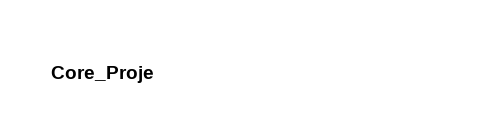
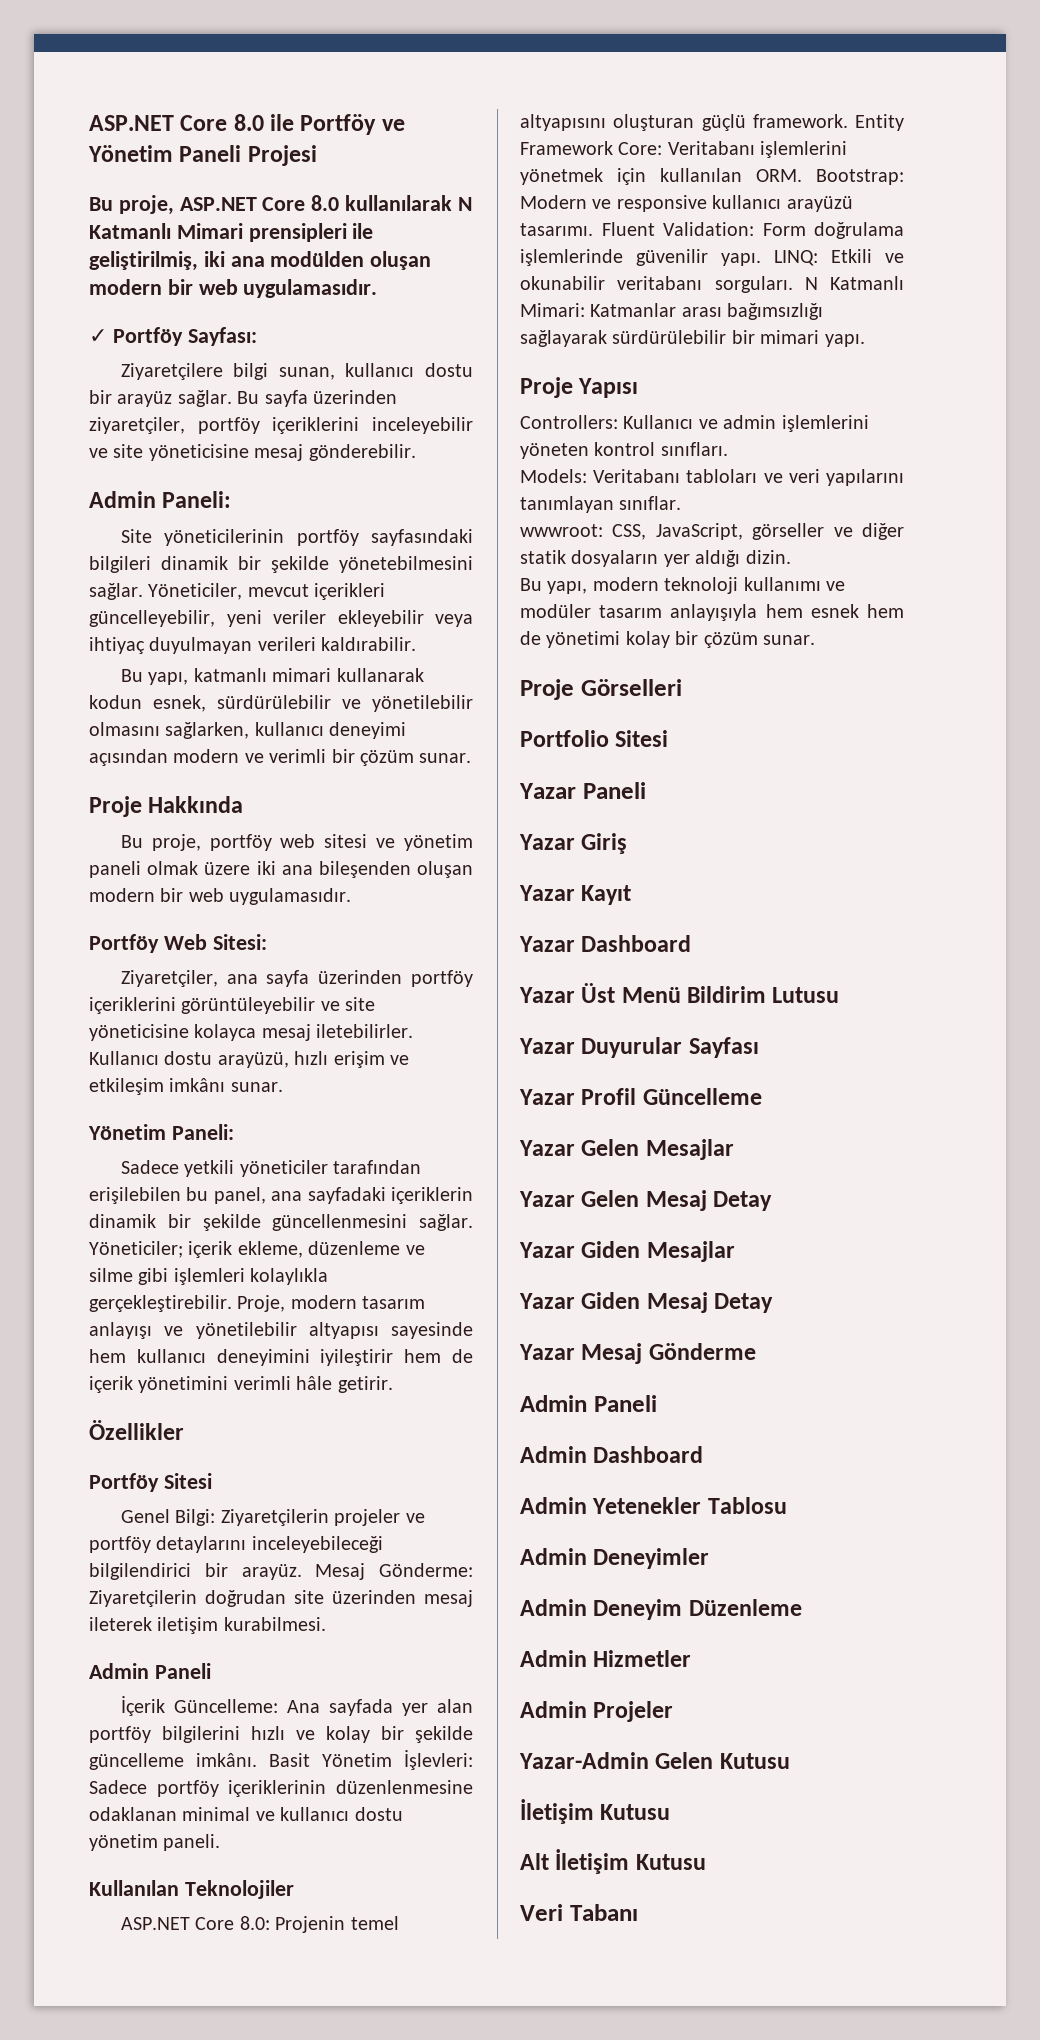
- Core_Proje
+ ASP.NET Core 8.0 ile Portföy ve Yönetim Paneli Projesi
+ Bu proje, ASP.NET Core 8.0 kullanılarak N Katmanlı Mimari prensipleri ile geliştirilmiş, iki ana modülden oluşan modern bir web uygulamasıdır.
+ ✓ Portföy Sayfası:
+ Ziyaretçilere bilgi sunan, kullanıcı dostu bir arayüz sağlar. Bu sayfa üzerinden ziyaretçiler, portföy içeriklerini inceleyebilir ve site yöneticisine mesaj gönderebilir.
+ Admin Paneli:
+ Site yöneticilerinin portföy sayfasındaki bilgileri dinamik bir şekilde yönetebilmesini sağlar. Yöneticiler, mevcut içerikleri güncelleyebilir, yeni veriler ekleyebilir veya ihtiyaç duyulmayan verileri kaldırabilir.
+ Bu yapı, katmanlı mimari kullanarak kodun esnek, sürdürülebilir ve yönetilebilir olmasını sağlarken, kullanıcı deneyimi açısından modern ve verimli bir çözüm sunar.
+ Proje Hakkında
+ Bu proje, portföy web sitesi ve yönetim paneli olmak üzere iki ana bileşenden oluşan modern bir web uygulamasıdır.
+ Portföy Web Sitesi:
+ Ziyaretçiler, ana sayfa üzerinden portföy içeriklerini görüntüleyebilir ve site yöneticisine kolayca mesaj iletebilirler. Kullanıcı dostu arayüzü, hızlı erişim ve etkileşim imkânı sunar.
+ Yönetim Paneli:
+ Sadece yetkili yöneticiler tarafından erişilebilen bu panel, ana sayfadaki içeriklerin dinamik bir şekilde güncellenmesini sağlar. Yöneticiler; içerik ekleme, düzenleme ve silme gibi işlemleri kolaylıkla gerçekleştirebilir. Proje, modern tasarım anlayışı ve yönetilebilir altyapısı sayesinde hem kullanıcı deneyimini iyileştirir hem de içerik yönetimini verimli hâle getirir.
+ Özellikler
+ Portföy Sitesi
+ Genel Bilgi: Ziyaretçilerin projeler ve portföy detaylarını inceleyebileceği bilgilendirici bir arayüz. Mesaj Gönderme: Ziyaretçilerin doğrudan site üzerinden mesaj ileterek iletişim kurabilmesi.
+ Admin Paneli
+ İçerik Güncelleme: Ana sayfada yer alan portföy bilgilerini hızlı ve kolay bir şekilde güncelleme imkânı. Basit Yönetim İşlevleri: Sadece portföy içeriklerinin düzenlenmesine odaklanan minimal ve kullanıcı dostu yönetim paneli.
+ Kullanılan Teknolojiler
+ ASP.NET Core 8.0: Projenin temel altyapısını oluşturan güçlü framework. Entity Framework Core: Veritabanı işlemlerini yönetmek için kullanılan ORM. Bootstrap: Modern ve responsive kullanıcı arayüzü tasarımı. Fluent Validation: Form doğrulama işlemlerinde güvenilir yapı. LINQ: Etkili ve okunabilir veritabanı sorguları. N Katmanlı Mimari: Katmanlar arası bağımsızlığı sağlayarak sürdürülebilir bir mimari yapı.
+ Proje Yapısı
+ Controllers: Kullanıcı ve admin işlemlerini yöneten kontrol sınıfları.
+ Models: Veritabanı tabloları ve veri yapılarını tanımlayan sınıflar.
+ wwwroot: CSS, JavaScript, görseller ve diğer statik dosyaların yer aldığı dizin.
+ Bu yapı, modern teknoloji kullanımı ve modüler tasarım anlayışıyla hem esnek hem de yönetimi kolay bir çözüm sunar.
+ Proje Görselleri
+ Portfolio Sitesi
+ Yazar Paneli
+ Yazar Giriş
+ Yazar Kayıt
+ Yazar Dashboard
+ Yazar Üst Menü Bildirim Lutusu
+ Yazar Duyurular Sayfası
+ Yazar Profil Güncelleme
+ Yazar Gelen Mesajlar
+ Yazar Gelen Mesaj Detay
+ Yazar Giden Mesajlar
+ Yazar Giden Mesaj Detay
+ Yazar Mesaj Gönderme
+ Admin Paneli
+ Admin Dashboard
+ Admin Yetenekler Tablosu
+ Admin Deneyimler
+ Admin Deneyim Düzenleme
+ Admin Hizmetler
+ Admin Projeler
+ Yazar-Admin Gelen Kutusu
+ İletişim Kutusu
+ Alt İletişim Kutusu
+ Veri Tabanı

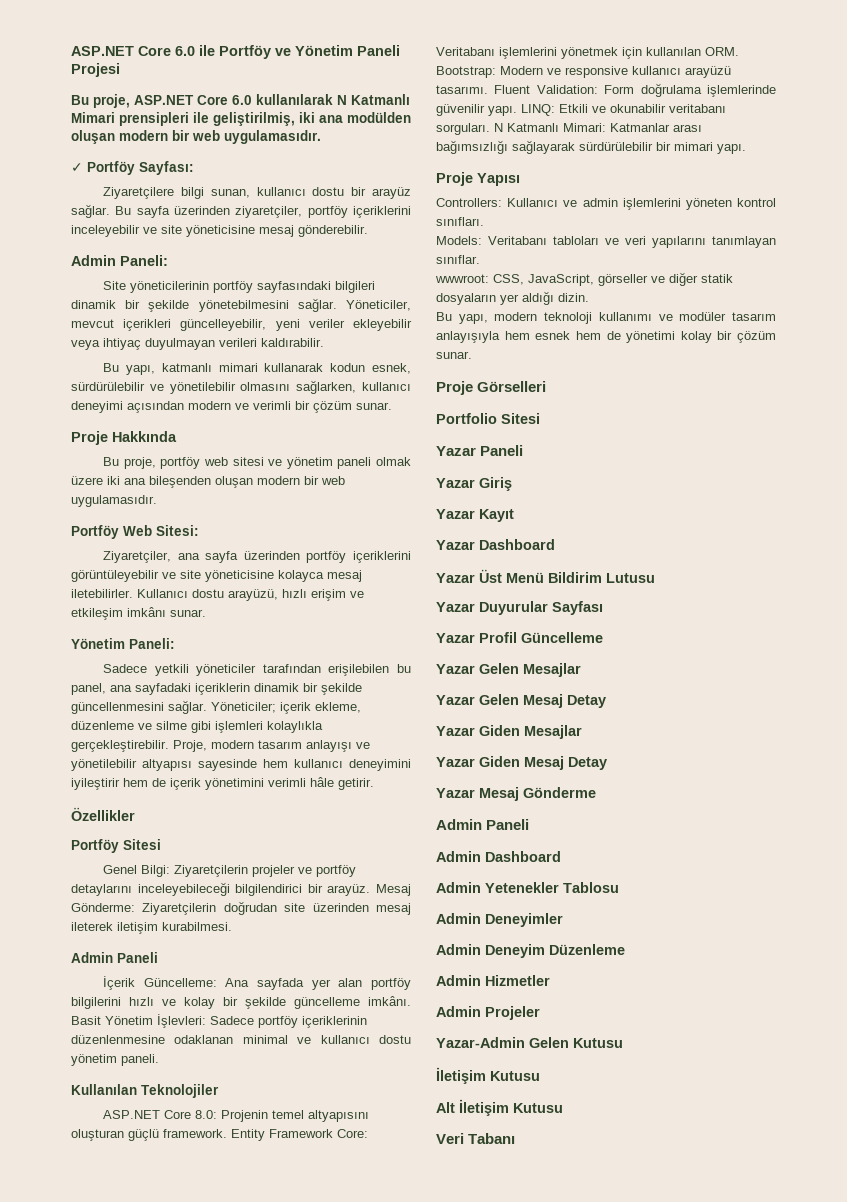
- ASP.NET Core 8.0 ile Portföy ve Yönetim Paneli Projesi
+ ASP.NET Core 6.0 ile Portföy ve Yönetim Paneli Projesi
- Bu proje, ASP.NET Core 8.0 kullanılarak N Katmanlı Mimari prensipleri ile geliştirilmiş, iki ana modülden oluşan modern bir web uygulamasıdır.
+ Bu proje, ASP.NET Core 6.0 kullanılarak N Katmanlı Mimari prensipleri ile geliştirilmiş, iki ana modülden oluşan modern bir web uygulamasıdır.

